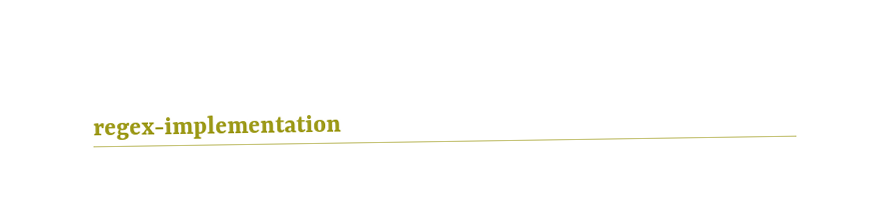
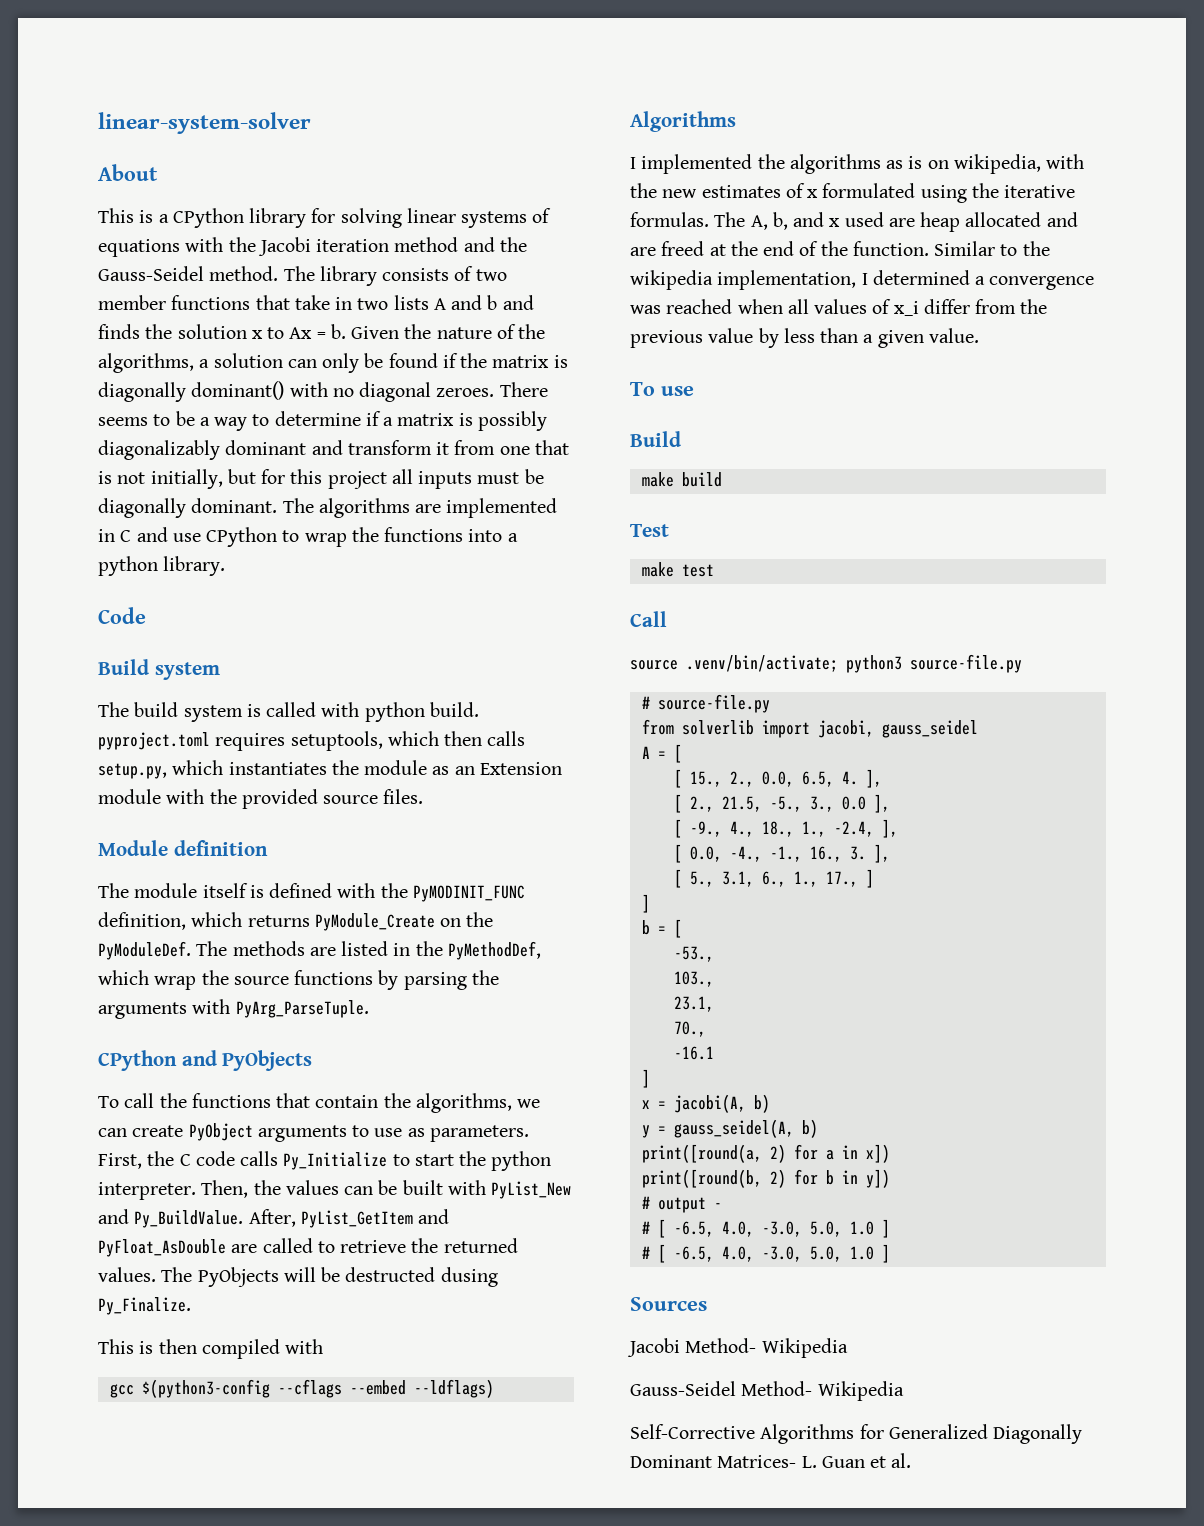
- regex-implementation
+ linear-system-solver
+ About
+ This is a CPython library for solving linear systems of equations with the Jacobi iteration method and the Gauss-Seidel method. The library consists of two member functions that take in two lists A and b and finds the solution x to Ax = b. Given the nature of the algorithms, a solution can only be found if the matrix is diagonally dominant() with no diagonal zeroes. There seems to be a way to determine if a matrix is possibly diagonalizably dominant and transform it from one that is not initially, but for this project all inputs must be diagonally dominant. The algorithms are implemented in C and use CPython to wrap the functions into a python library.
+ Code
+ Build system
+ The build system is called with python build. pyproject.toml requires setuptools, which then calls setup.py, which instantiates the module as an Extension module with the provided source files.
+ Module definition
+ The module itself is defined with the PyMODINIT_FUNC definition, which returns PyModule_Create on the PyModuleDef. The methods are listed in the PyMethodDef, which wrap the source functions by parsing the arguments with PyArg_ParseTuple.
+ CPython and PyObjects
+ To call the functions that contain the algorithms, we can create PyObject arguments to use as parameters. First, the C code calls Py_Initialize to start the python interpreter. Then, the values can be built with PyList_New and Py_BuildValue. After, PyList_GetItem and PyFloat_AsDouble are called to retrieve the returned values. The PyObjects will be destructed dusing Py_Finalize.
+ This is then compiled with
+ gcc $(python3-config --cflags --embed --ldflags)
+ Algorithms
+ I implemented the algorithms as is on wikipedia, with the new estimates of x formulated using the iterative formulas. The A, b, and x used are heap allocated and are freed at the end of the function. Similar to the wikipedia implementation, I determined a convergence was reached when all values of x_i differ from the previous value by less than a given value.
+ To use
+ Build
+ make build
+ Test
+ make test
+ Call
+ source .venv/bin/activate; python3 source-file.py
+ # source-file.py
+ from solverlib import jacobi, gauss_seidel
+ A = [
+ [ 15., 2., 0.0, 6.5, 4. ],
+ [ 2., 21.5, -5., 3., 0.0 ],
+ [ -9., 4., 18., 1., -2.4, ],
+ [ 0.0, -4., -1., 16., 3. ],
+ [ 5., 3.1, 6., 1., 17., ]
+ ]
+ b = [
+ -53.,
+ 103.,
+ 23.1,
+ 70.,
+ -16.1
+ ]
+ x = jacobi(A, b)
+ y = gauss_seidel(A, b)
+ print([round(a, 2) for a in x])
+ print([round(b, 2) for b in y])
+ # output -
+ # [ -6.5, 4.0, -3.0, 5.0, 1.0 ]
+ # [ -6.5, 4.0, -3.0, 5.0, 1.0 ]
+ Sources
+ Jacobi Method- Wikipedia
+ Gauss-Seidel Method- Wikipedia
+ Self-Corrective Algorithms for Generalized Diagonally Dominant Matrices- L. Guan et al.

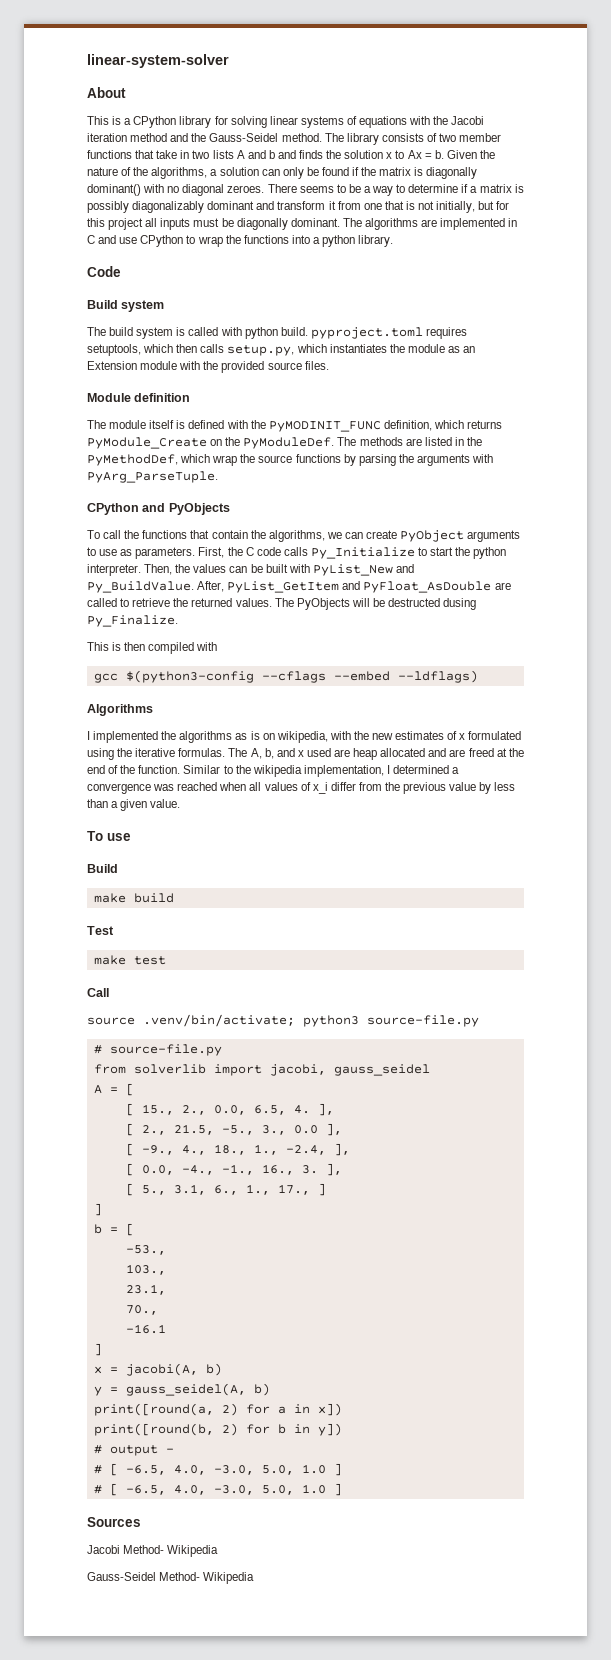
- Self-Corrective Algorithms for Generalized Diagonally Dominant Matrices- L. Guan et al.

